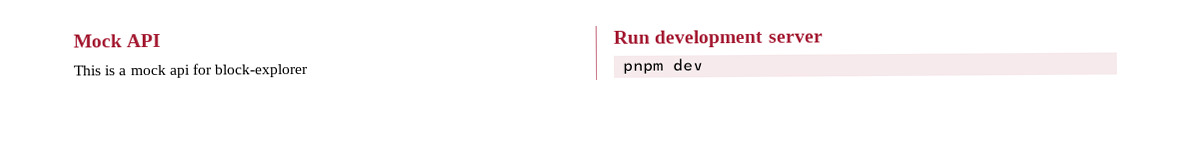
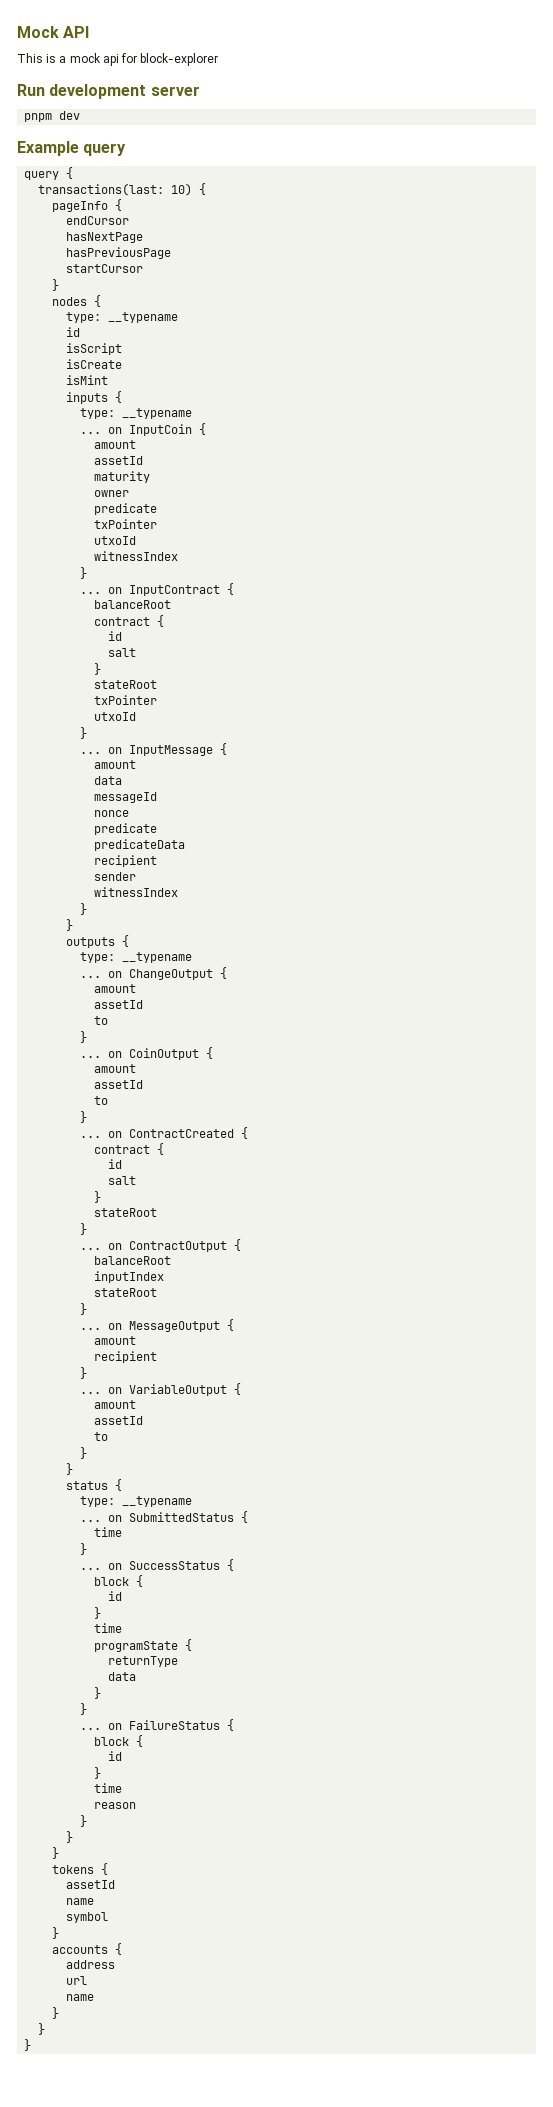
+ Example query
+ query {
+ transactions(last: 10) {
+ pageInfo {
+ endCursor
+ hasNextPage
+ hasPreviousPage
+ startCursor
+ }
+ nodes {
+ type: __typename
+ id
+ isScript
+ isCreate
+ isMint
+ inputs {
+ type: __typename
+ ... on InputCoin {
+ amount
+ assetId
+ maturity
+ owner
+ predicate
+ txPointer
+ utxoId
+ witnessIndex
+ }
+ ... on InputContract {
+ balanceRoot
+ contract {
+ id
+ salt
+ }
+ stateRoot
+ txPointer
+ utxoId
+ }
+ ... on InputMessage {
+ amount
+ data
+ messageId
+ nonce
+ predicate
+ predicateData
+ recipient
+ sender
+ witnessIndex
+ }
+ }
+ outputs {
+ type: __typename
+ ... on ChangeOutput {
+ amount
+ assetId
+ to
+ }
+ ... on CoinOutput {
+ amount
+ assetId
+ to
+ }
+ ... on ContractCreated {
+ contract {
+ id
+ salt
+ }
+ stateRoot
+ }
+ ... on ContractOutput {
+ balanceRoot
+ inputIndex
+ stateRoot
+ }
+ ... on MessageOutput {
+ amount
+ recipient
+ }
+ ... on VariableOutput {
+ amount
+ assetId
+ to
+ }
+ }
+ status {
+ type: __typename
+ ... on SubmittedStatus {
+ time
+ }
+ ... on SuccessStatus {
+ block {
+ id
+ }
+ time
+ programState {
+ returnType
+ data
+ }
+ }
+ ... on FailureStatus {
+ block {
+ id
+ }
+ time
+ reason
+ }
+ }
+ }
+ tokens {
+ assetId
+ name
+ symbol
+ }
+ accounts {
+ address
+ url
+ name
+ }
+ }
+ }

